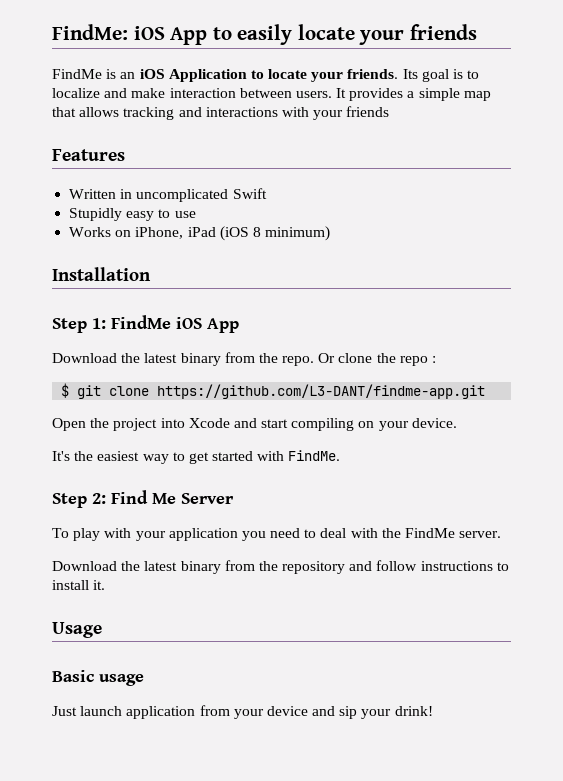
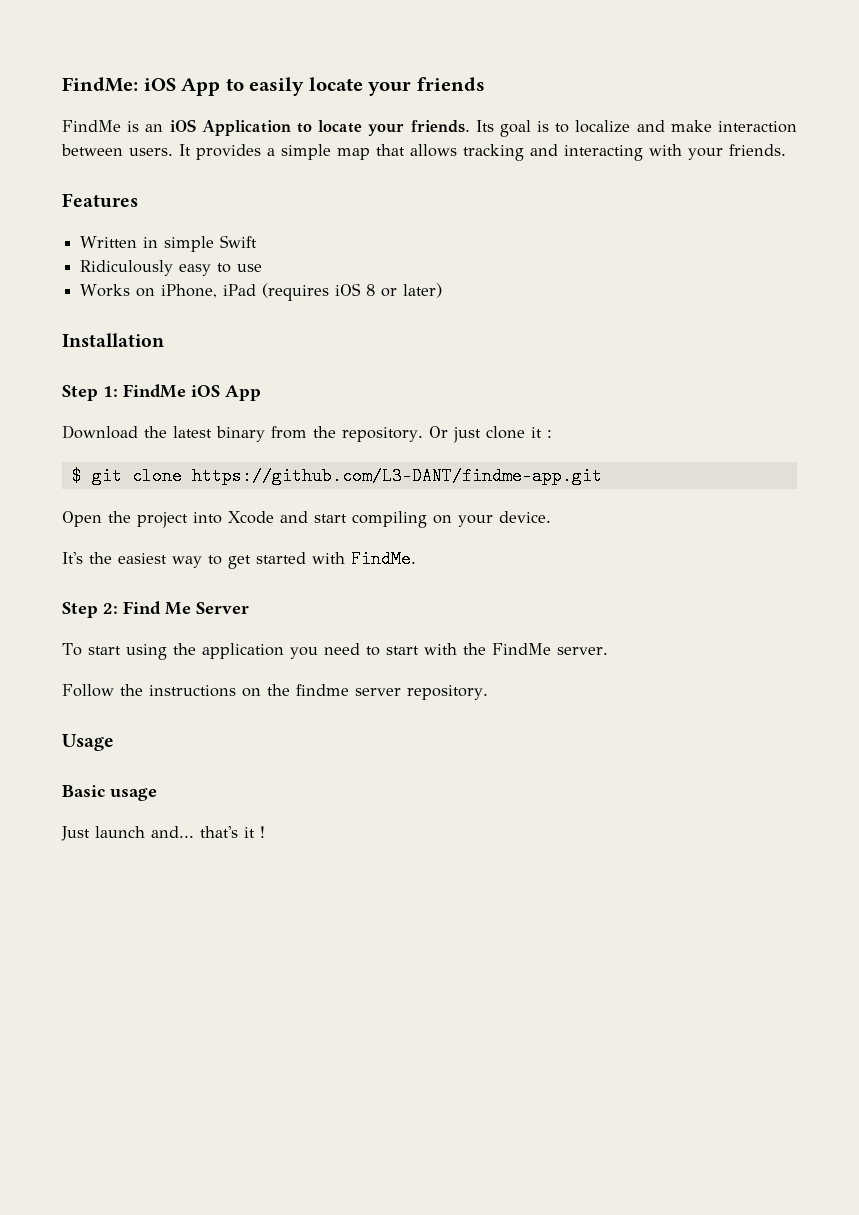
- It provides a simple map that allows tracking and interactions with your friends
+ It provides a simple map that allows tracking and interacting with your friends.
- Written in uncomplicated Swift
+ Written in simple Swift
- Stupidly easy to use
+ Ridiculously easy to use
- Works on iPhone, iPad (iOS 8 minimum)
+ Works on iPhone, iPad (requires iOS 8 or later)
- Download the latest binary from the repo. Or clone the repo :
+ Download the latest binary from the repository. Or just clone it :
- To play with your application you need to deal with the FindMe server.
+ To start using the application you need to start with the FindMe server.
- Download the latest binary from the repository and follow instructions to install it.
+ Follow the instructions on the findme server repository.
- Just launch application from your device and sip your drink!
+ Just launch and... that's it !

